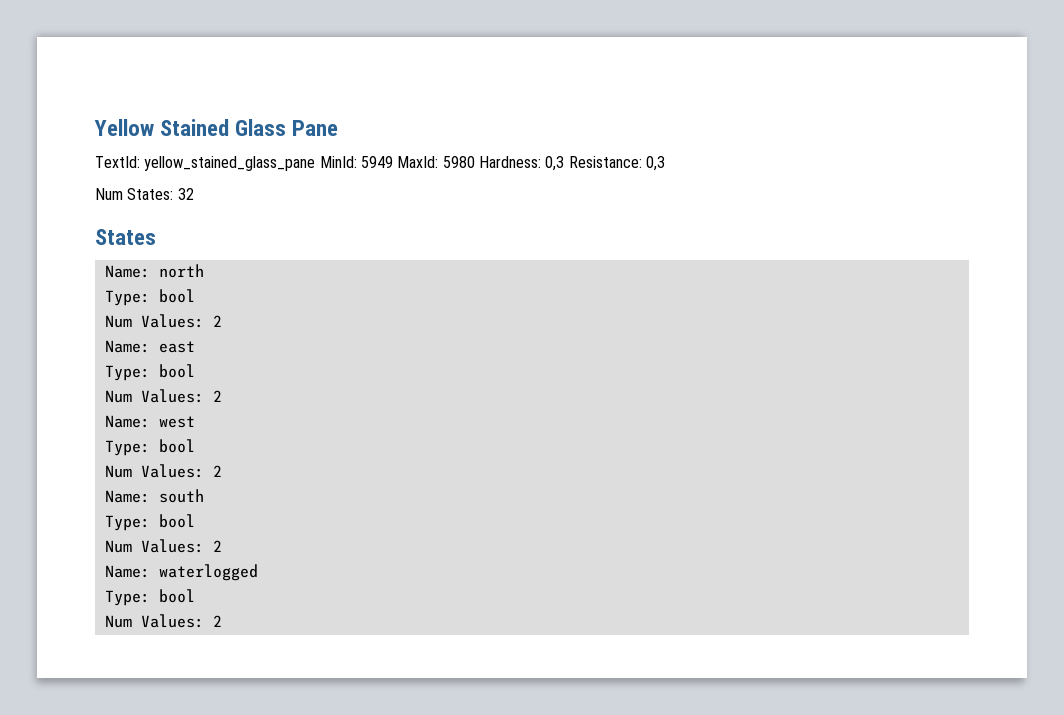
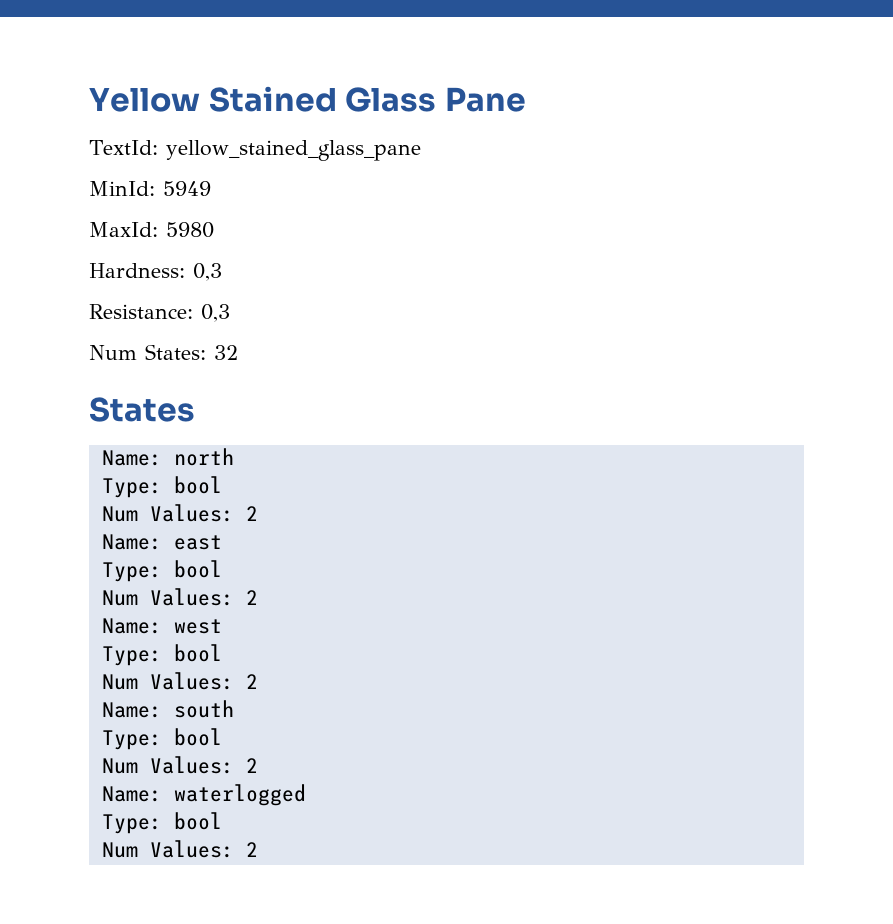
- TextId: yellow_stained_glass_pane MinId: 5949 MaxId: 5980 Hardness: 0,3 Resistance: 0,3
+ TextId: yellow_stained_glass_pane
+ MinId: 5949
+ MaxId: 5980
+ Hardness: 0,3
+ Resistance: 0,3

